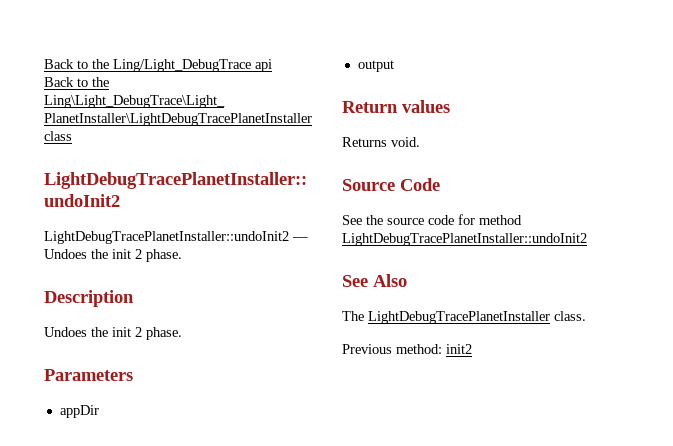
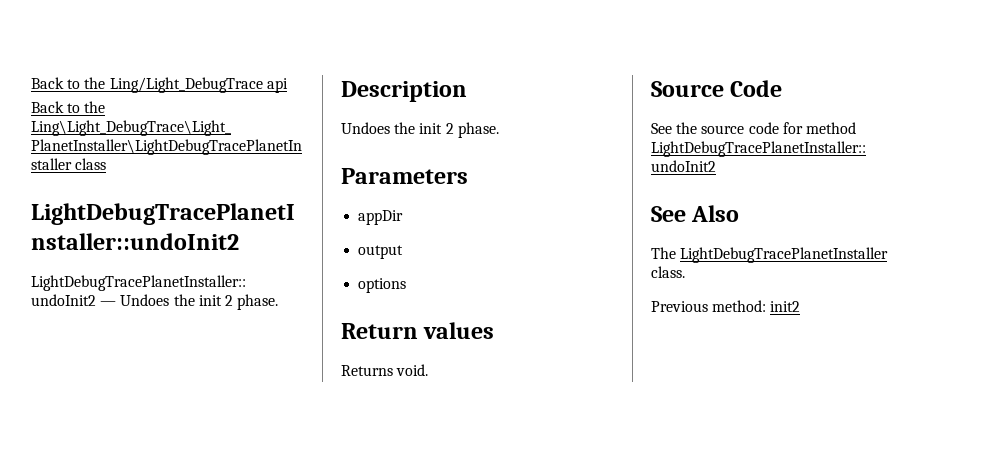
+ options

